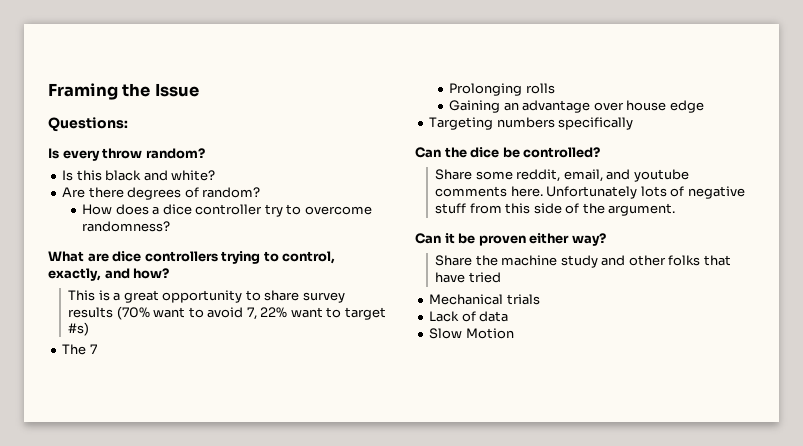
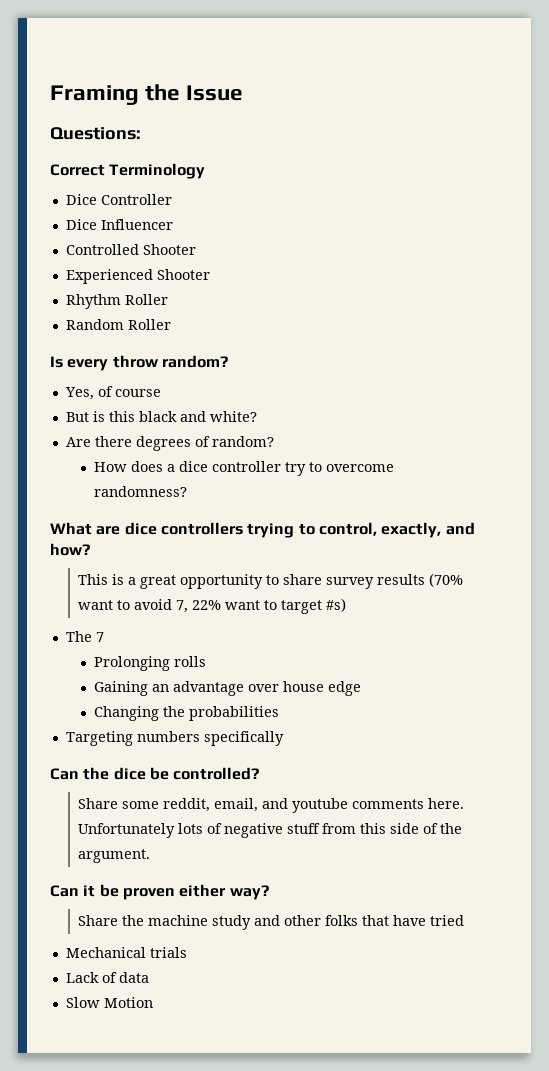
+ Correct Terminology
+ Dice Controller
+ Dice Influencer
+ Controlled Shooter
+ Experienced Shooter
+ Rhythm Roller
+ Random Roller
- Is this black and white?
+ Yes, of course
+ But is this black and white?
+ Changing the probabilities

